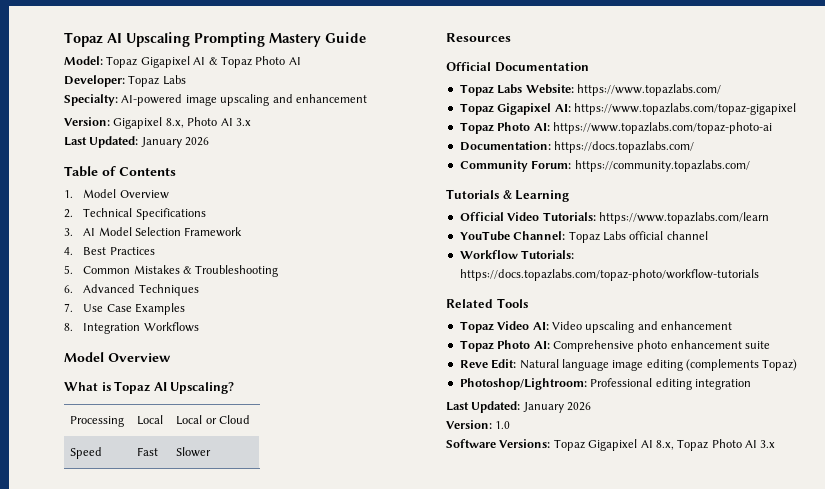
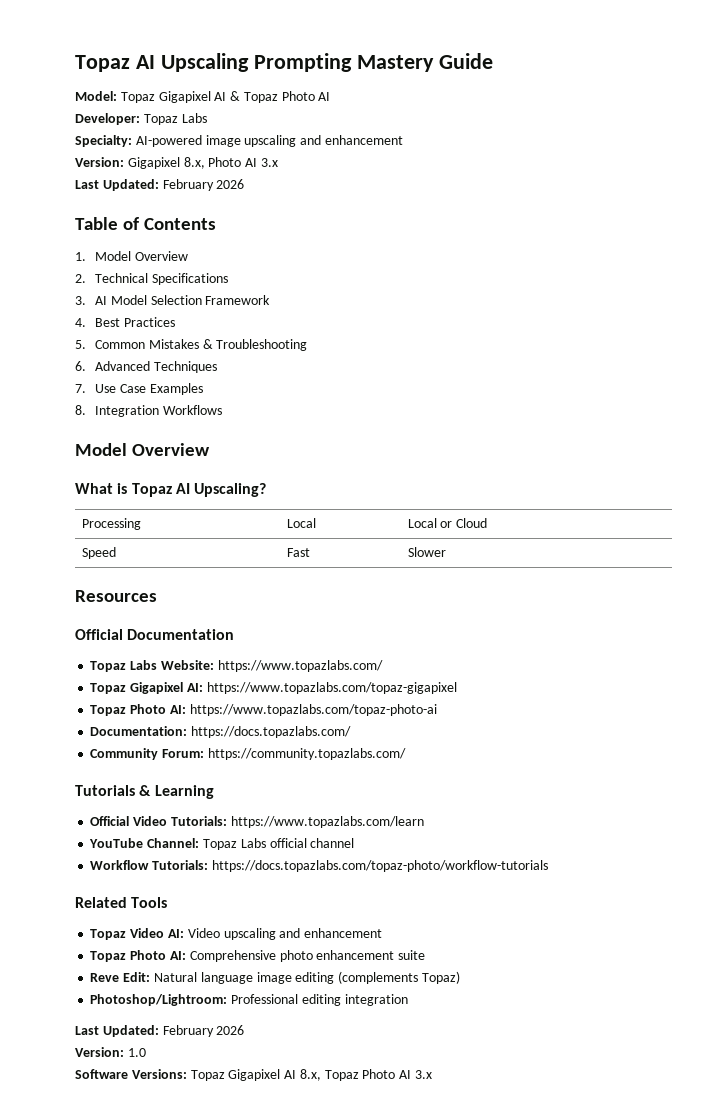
  Version: Gigapixel 8.x, Photo AI 3.x
- Last Updated: January 2026
+ Last Updated: February 2026
  Photoshop/Lightroom: Professional editing integration
- Last Updated: January 2026
+ Last Updated: February 2026

